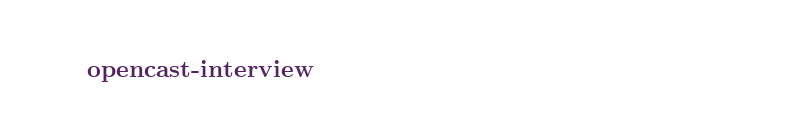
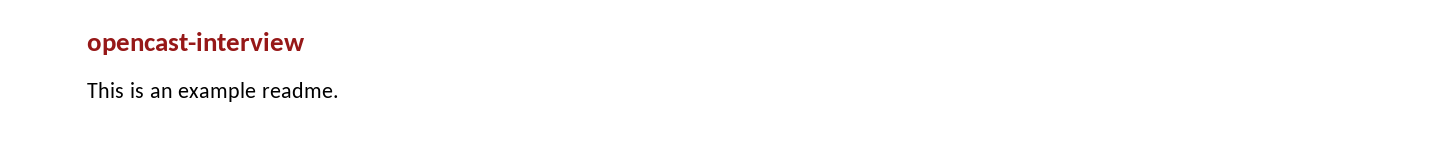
+ This is an example readme.

